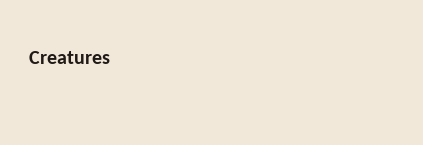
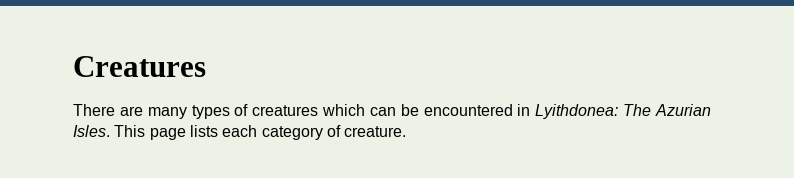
+ There are many types of creatures which can be encountered in Lyithdonea: The Azurian Isles. This page lists each category of creature.

